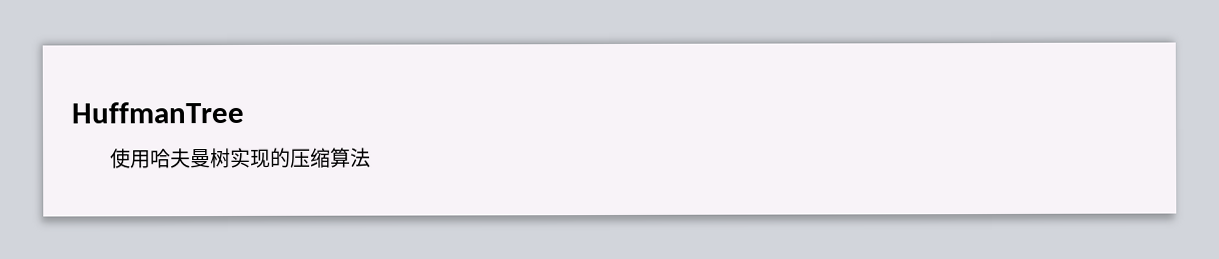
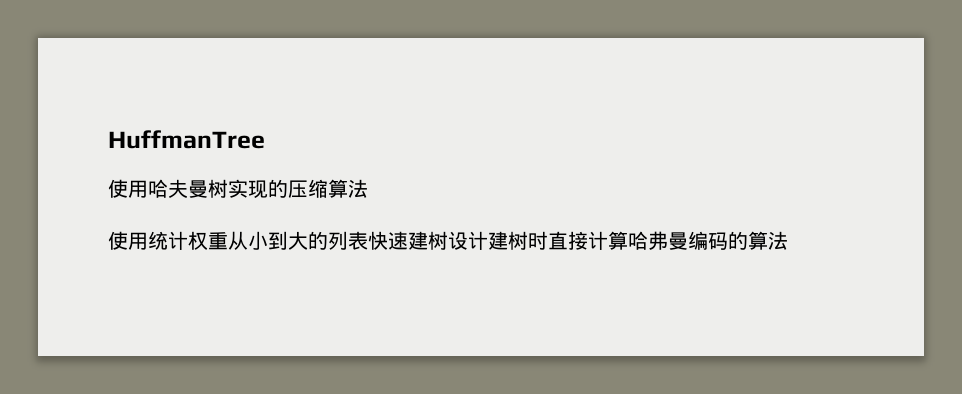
+ 使用统计权重从小到大的列表快速建树设计建树时直接计算哈弗曼编码的算法

